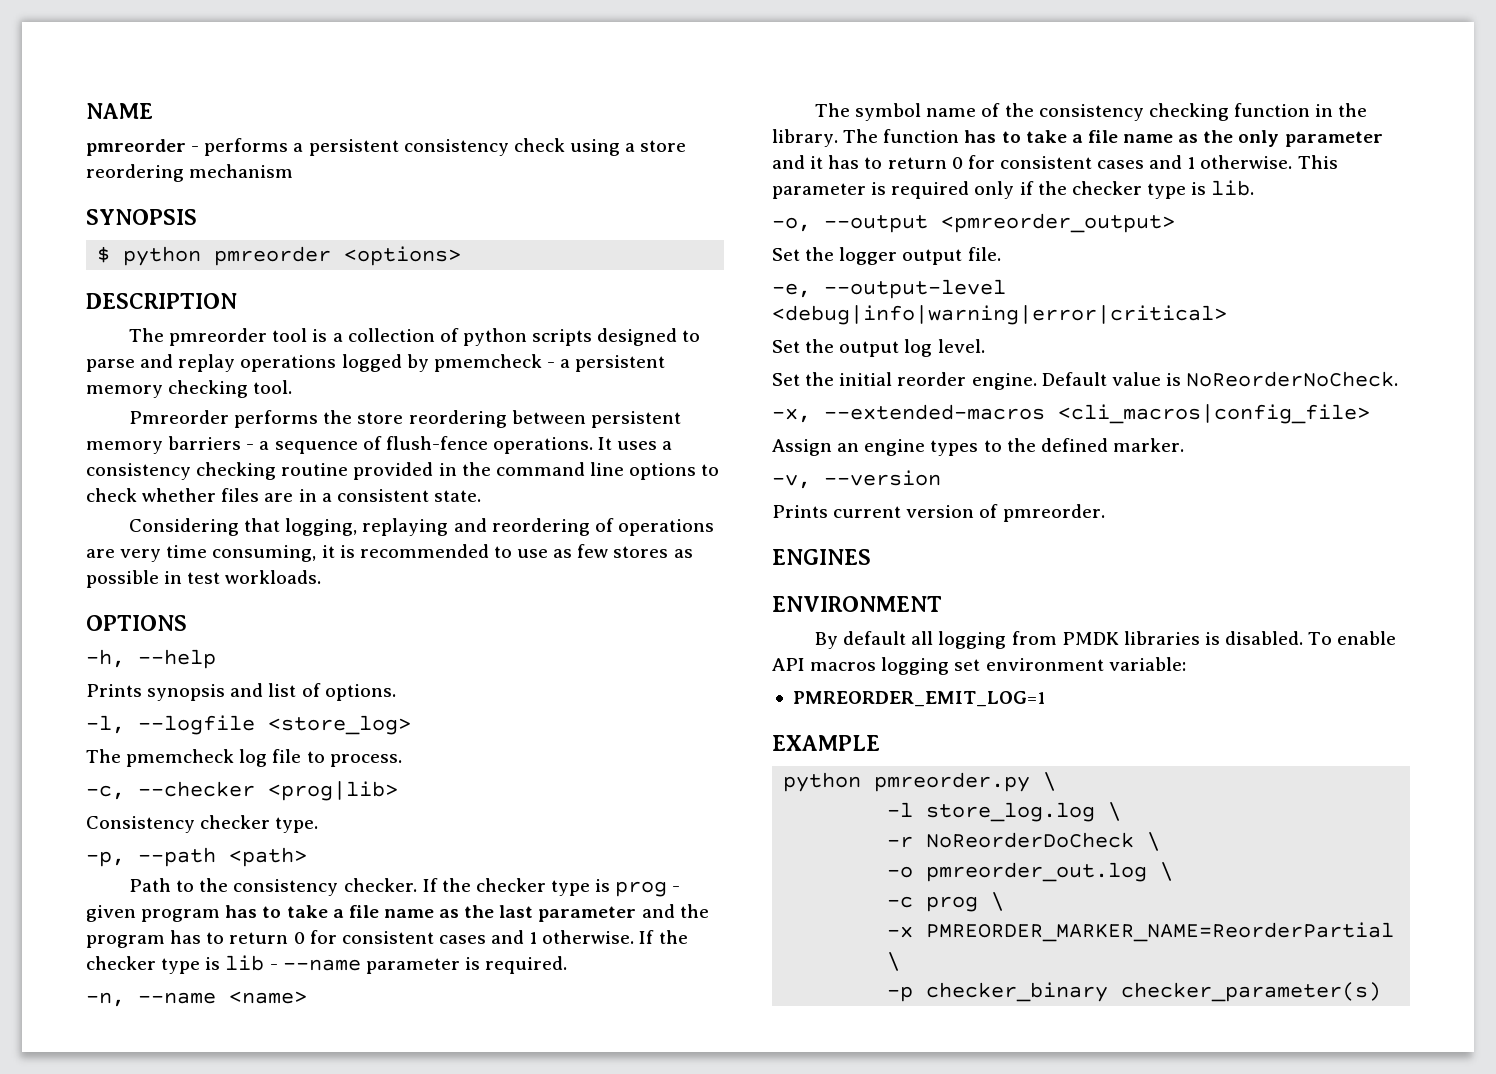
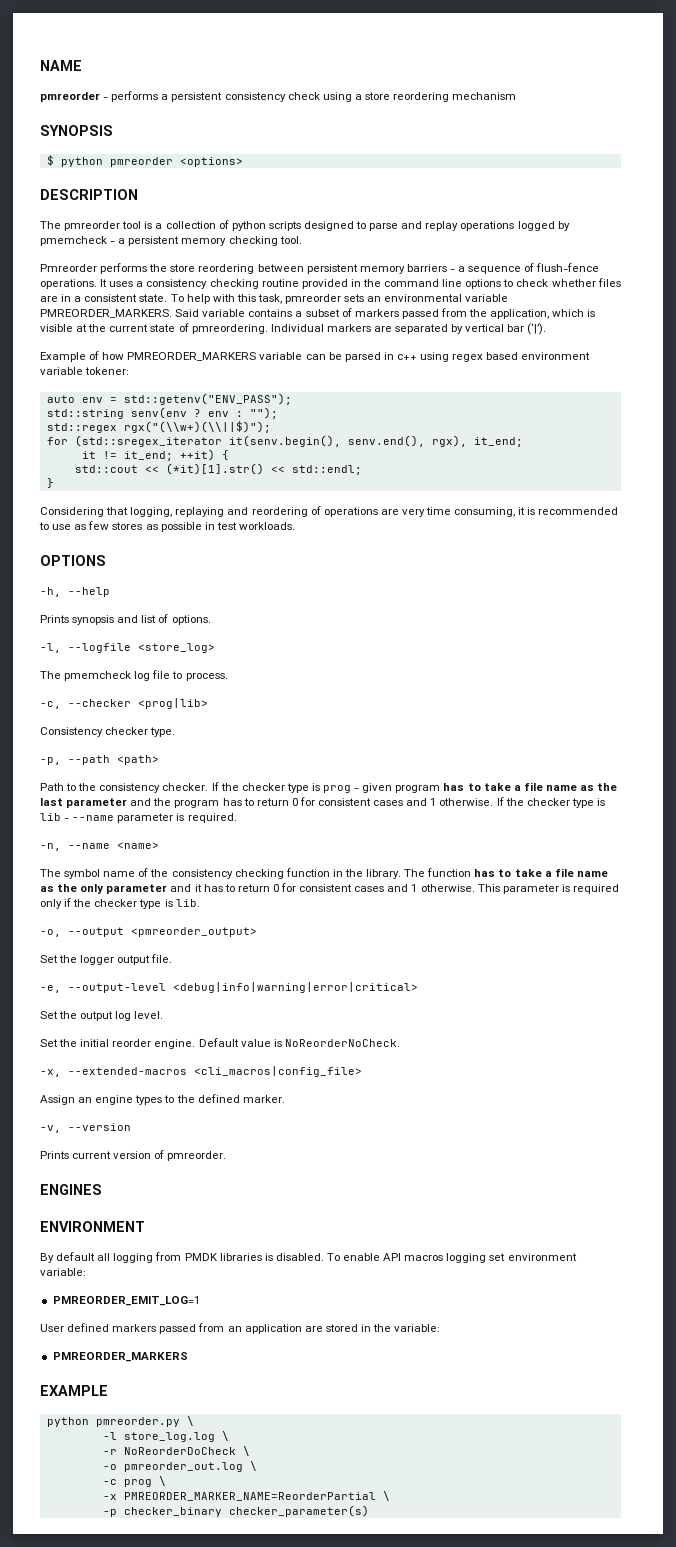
+ To help with this task, pmreorder sets an environmental variable PMREORDER_MARKERS. Said variable contains a subset of markers passed from the application, which is visible at the current state of pmreordering. Individual markers are separated by vertical bar (‘|’).
+ Example of how PMREORDER_MARKERS variable can be parsed in c++ using regex based environment variable tokener:
+ auto env = std::getenv("ENV_PASS");
+ std::string senv(env ? env : "");
+ std::regex rgx("(\\w+)(\\||$)");
+ for (std::sregex_iterator it(senv.begin(), senv.end(), rgx), it_end;
+ it != it_end; ++it) {
+ std::cout << (*it)[1].str() << std::endl;
+ }
+ User defined markers passed from an application are stored in the variable:
+ PMREORDER_MARKERS

